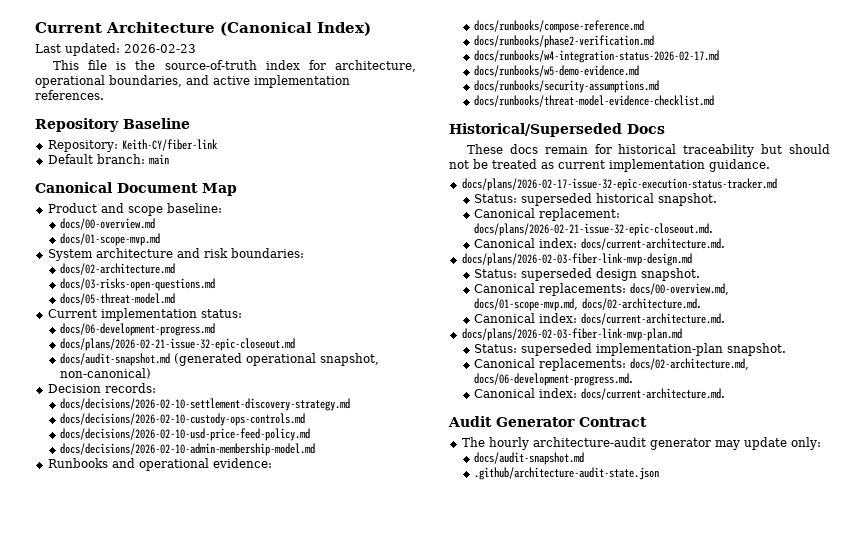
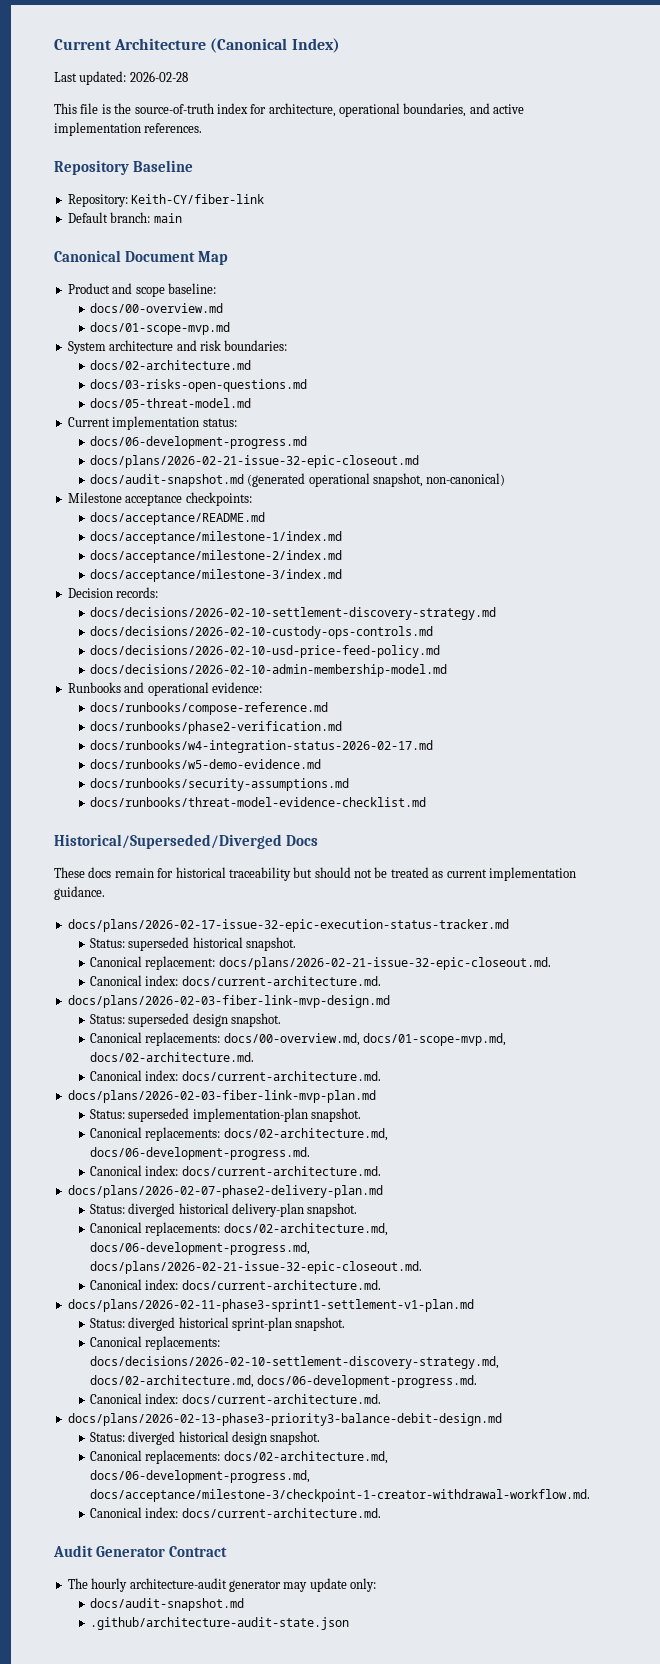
- Last updated: 2026-02-23
+ Last updated: 2026-02-28
+ Milestone acceptance checkpoints:
+ docs/acceptance/README.md
+ docs/acceptance/milestone-1/index.md
+ docs/acceptance/milestone-2/index.md
+ docs/acceptance/milestone-3/index.md
- Historical/Superseded Docs
+ Historical/Superseded/Diverged Docs
+ docs/plans/2026-02-07-phase2-delivery-plan.md
+ Status: diverged historical delivery-plan snapshot.
+ Canonical replacements: docs/02-architecture.md, docs/06-development-progress.md, docs/plans/2026-02-21-issue-32-epic-closeout.md.
+ Canonical index: docs/current-architecture.md.
+ docs/plans/2026-02-11-phase3-sprint1-settlement-v1-plan.md
+ Status: diverged historical sprint-plan snapshot.
+ Canonical replacements: docs/decisions/2026-02-10-settlement-discovery-strategy.md, docs/02-architecture.md, docs/06-development-progress.md.
+ Canonical index: docs/current-architecture.md.
+ docs/plans/2026-02-13-phase3-priority3-balance-debit-design.md
+ Status: diverged historical design snapshot.
+ Canonical replacements: docs/02-architecture.md, docs/06-development-progress.md, docs/acceptance/milestone-3/checkpoint-1-creator-withdrawal-workflow.md.
+ Canonical index: docs/current-architecture.md.

